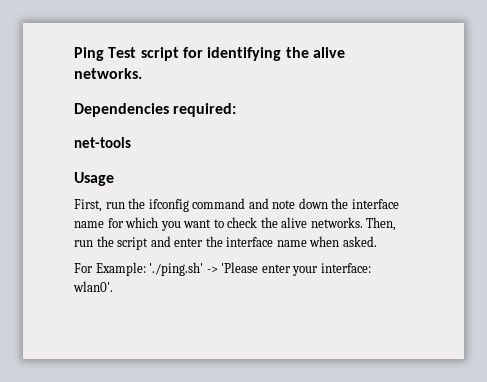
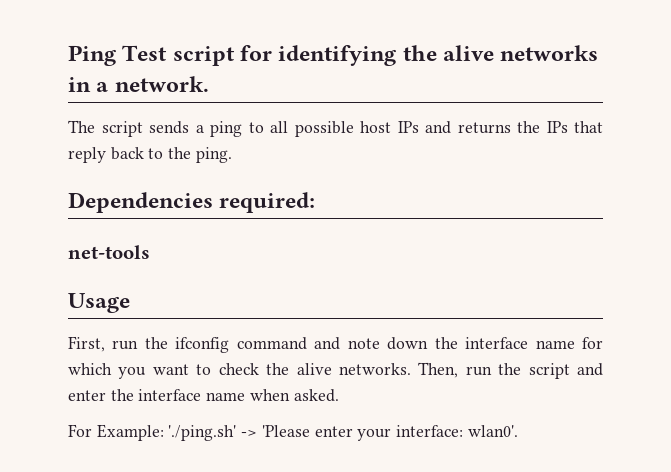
- Ping Test script for identifying the alive networks.
+ Ping Test script for identifying the alive networks in a network.
+ The script sends a ping to all possible host IPs and returns the IPs that reply back to the ping.

